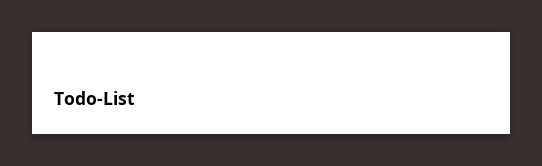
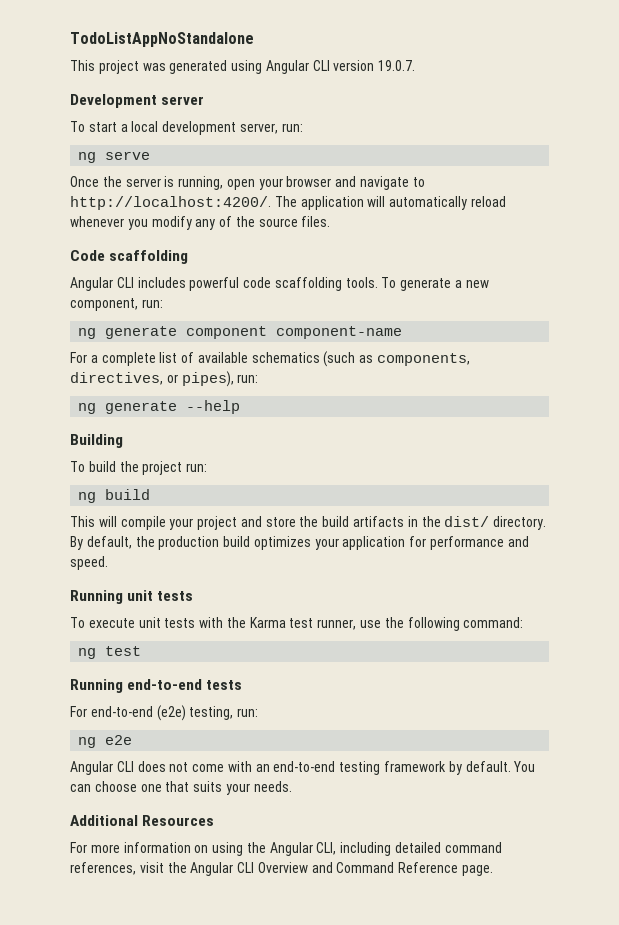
- Todo-List
+ TodoListAppNoStandalone
+ This project was generated using Angular CLI version 19.0.7.
+ Development server
+ To start a local development server, run:
+ ng serve
+ Once the server is running, open your browser and navigate to http://localhost:4200/. The application will automatically reload whenever you modify any of the source files.
+ Code scaffolding
+ Angular CLI includes powerful code scaffolding tools. To generate a new component, run:
+ ng generate component component-name
+ For a complete list of available schematics (such as components, directives, or pipes), run:
+ ng generate --help
+ Building
+ To build the project run:
+ ng build
+ This will compile your project and store the build artifacts in the dist/ directory. By default, the production build optimizes your application for performance and speed.
+ Running unit tests
+ To execute unit tests with the Karma test runner, use the following command:
+ ng test
+ Running end-to-end tests
+ For end-to-end (e2e) testing, run:
+ ng e2e
+ Angular CLI does not come with an end-to-end testing framework by default. You can choose one that suits your needs.
+ Additional Resources
+ For more information on using the Angular CLI, including detailed command references, visit the Angular CLI Overview and Command Reference page.

